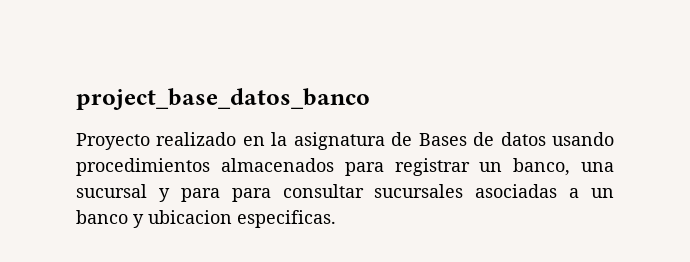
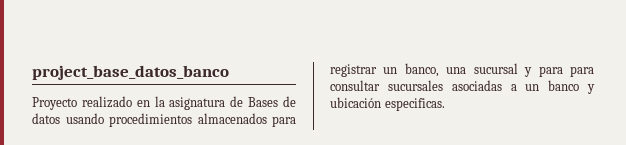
- Proyecto realizado en la asignatura de Bases de datos usando procedimientos almacenados para registrar un banco, una sucursal y para para consultar sucursales asociadas a un banco y ubicacion especificas.
+ Proyecto realizado en la asignatura de Bases de datos usando procedimientos almacenados para registrar un banco, una sucursal y para para consultar sucursales asociadas a un banco y ubicación especificas.

